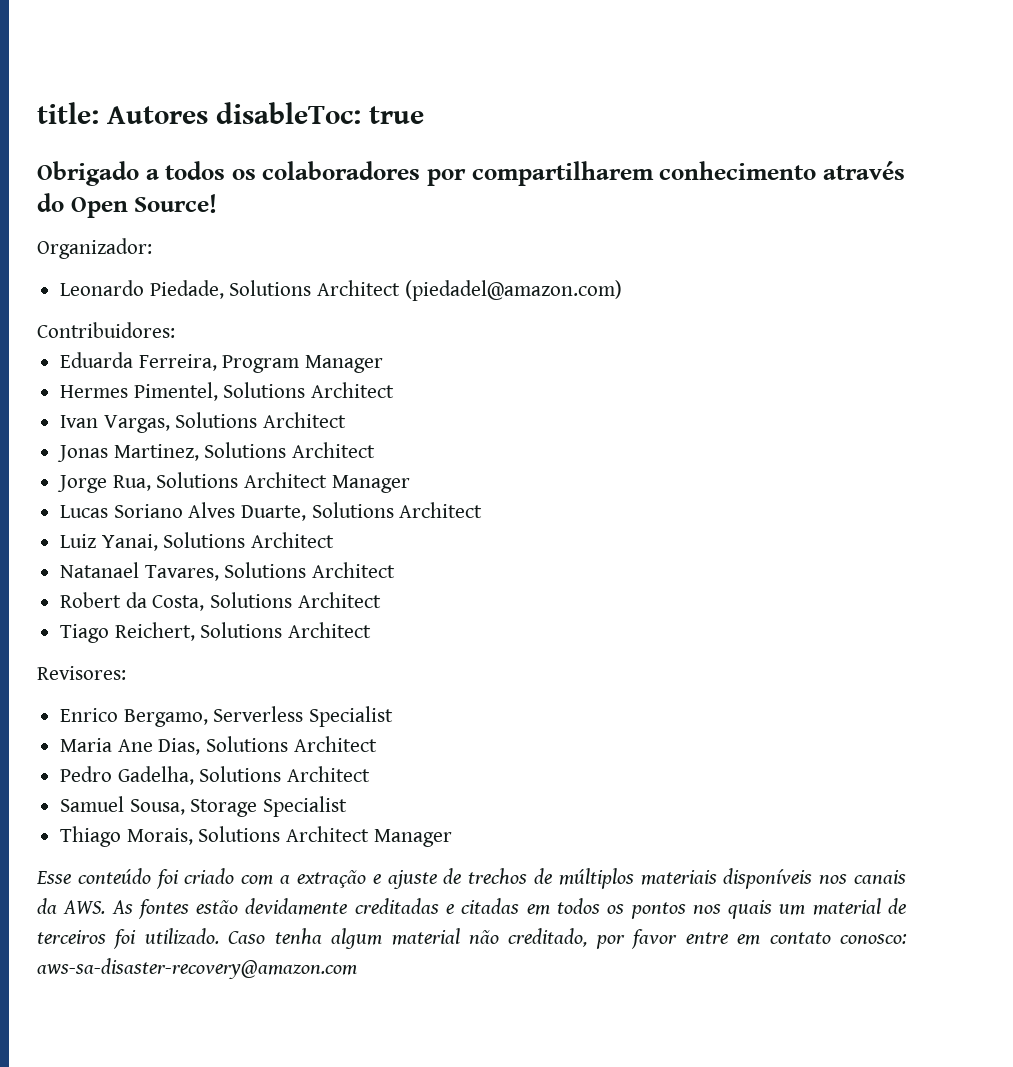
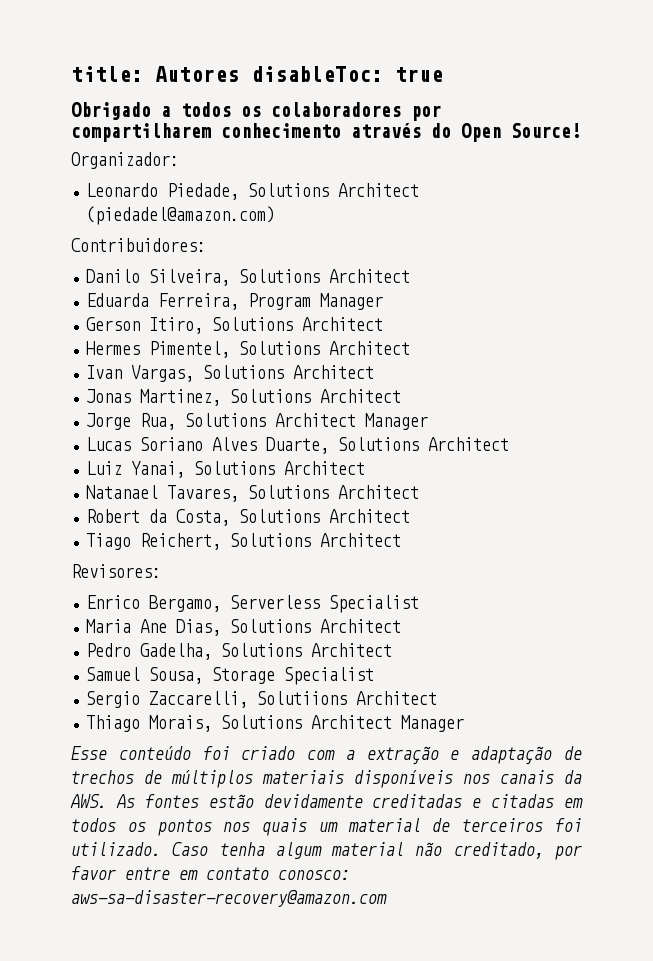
+ Danilo Silveira, Solutions Architect
+ Gerson Itiro, Solutions Architect
+ Sergio Zaccarelli, Solutiions Architect
- Esse conteúdo foi criado com a extração e ajuste de trechos de múltiplos materiais disponíveis nos canais da AWS. As fontes estão devidamente creditadas e citadas em todos os pontos nos quais um material de terceiros foi utilizado.
+ Esse conteúdo foi criado com a extração e adaptação de trechos de múltiplos materiais disponíveis nos canais da AWS. As fontes estão devidamente creditadas e citadas em todos os pontos nos quais um material de terceiros foi utilizado.

